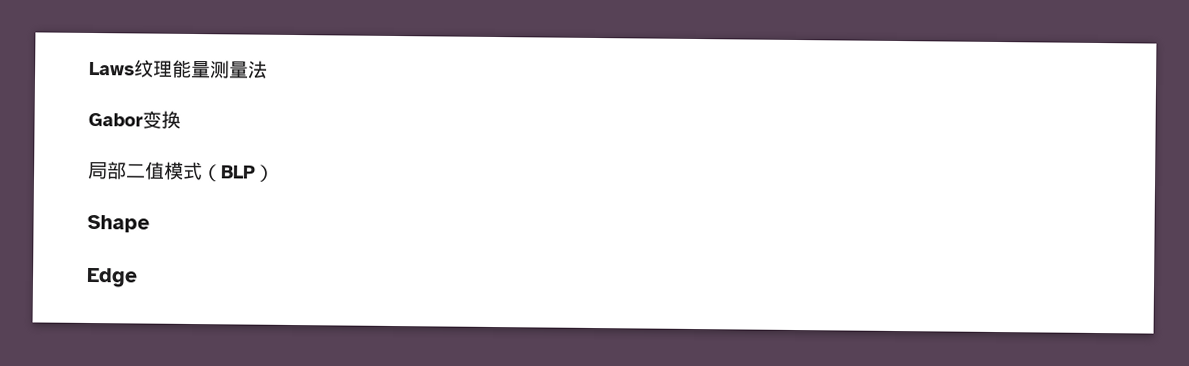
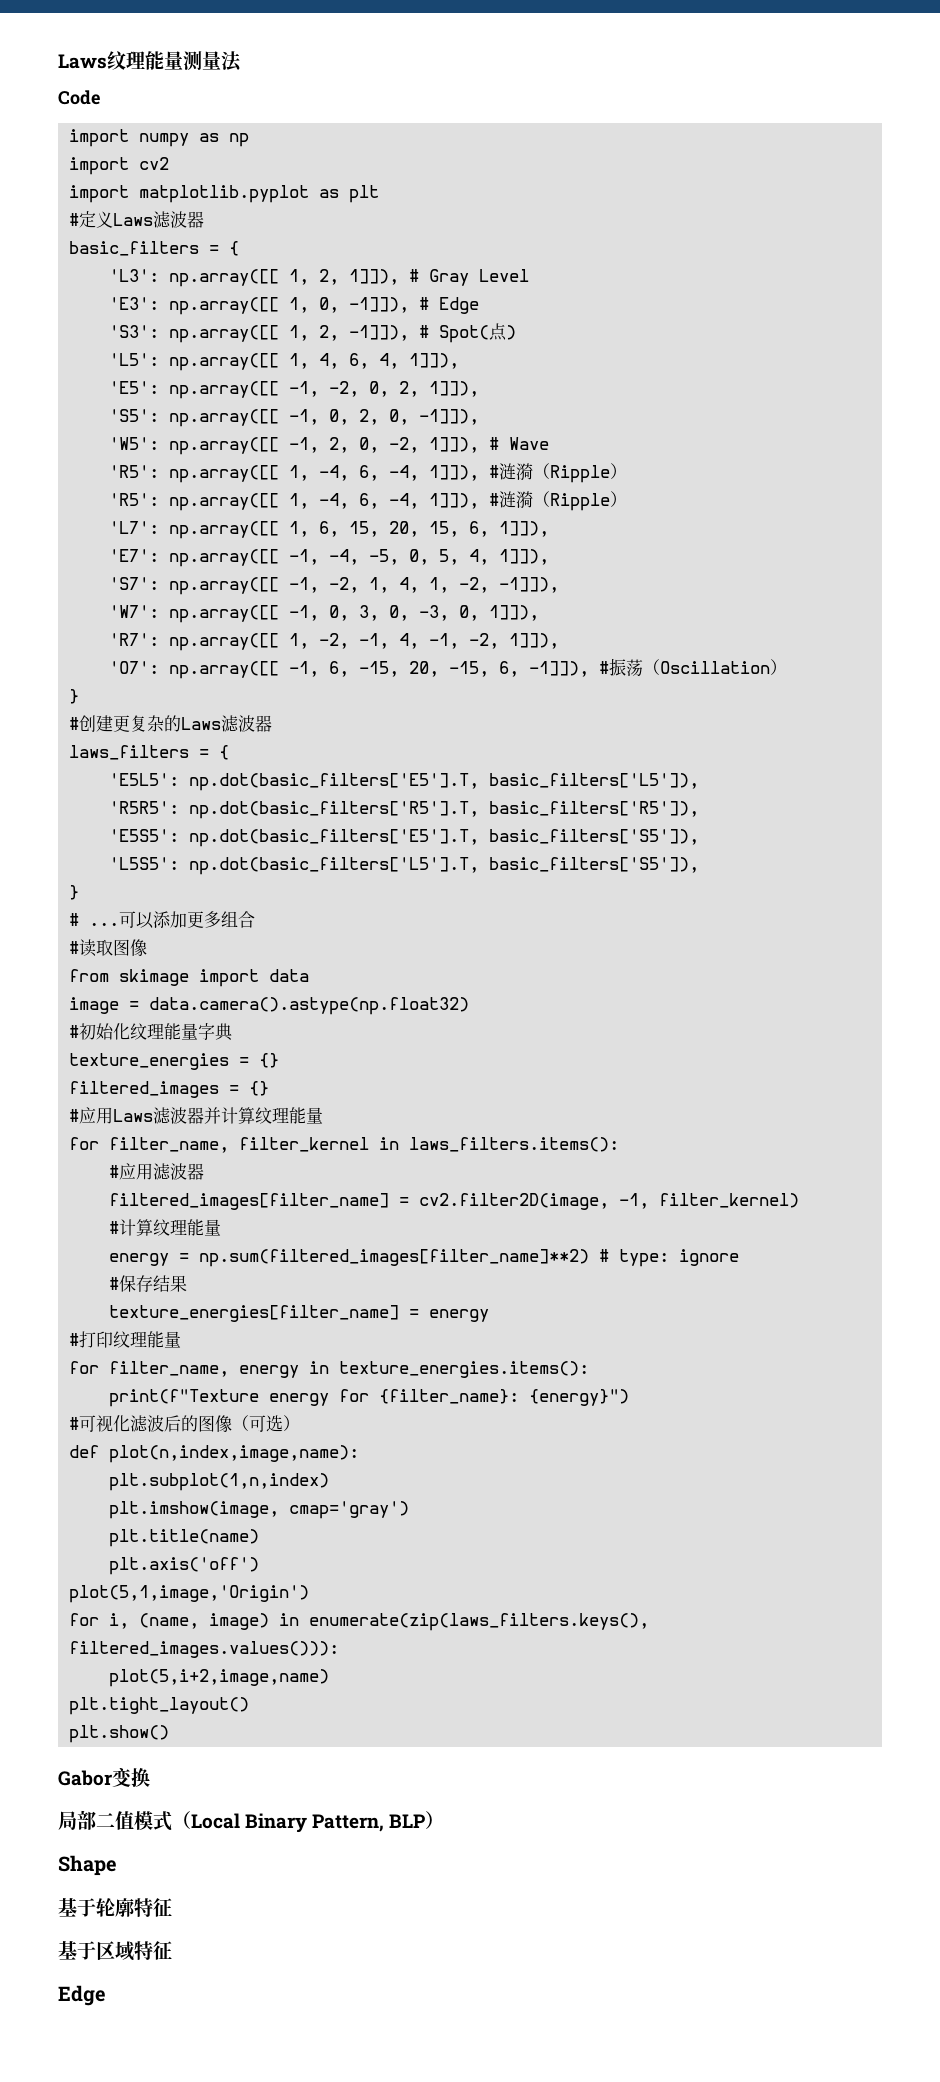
+ Code
+ import numpy as np
+ import cv2
+ import matplotlib.pyplot as plt
+ #定义Laws滤波器
+ basic_filters = {
+ 'L3': np.array([[ 1, 2, 1]]), # Gray Level
+ 'E3': np.array([[ 1, 0, -1]]), # Edge
+ 'S3': np.array([[ 1, 2, -1]]), # Spot(点)
+ 'L5': np.array([[ 1, 4, 6, 4, 1]]),
+ 'E5': np.array([[ -1, -2, 0, 2, 1]]),
+ 'S5': np.array([[ -1, 0, 2, 0, -1]]),
+ 'W5': np.array([[ -1, 2, 0, -2, 1]]), # Wave
+ 'R5': np.array([[ 1, -4, 6, -4, 1]]), #涟漪（Ripple）
+ 'R5': np.array([[ 1, -4, 6, -4, 1]]), #涟漪（Ripple）
+ 'L7': np.array([[ 1, 6, 15, 20, 15, 6, 1]]),
+ 'E7': np.array([[ -1, -4, -5, 0, 5, 4, 1]]),
+ 'S7': np.array([[ -1, -2, 1, 4, 1, -2, -1]]),
+ 'W7': np.array([[ -1, 0, 3, 0, -3, 0, 1]]),
+ 'R7': np.array([[ 1, -2, -1, 4, -1, -2, 1]]),
+ 'O7': np.array([[ -1, 6, -15, 20, -15, 6, -1]]), #振荡（Oscillation）
+ }
+ #创建更复杂的Laws滤波器
+ laws_filters = {
+ 'E5L5': np.dot(basic_filters['E5'].T, basic_filters['L5']),
+ 'R5R5': np.dot(basic_filters['R5'].T, basic_filters['R5']),
+ 'E5S5': np.dot(basic_filters['E5'].T, basic_filters['S5']),
+ 'L5S5': np.dot(basic_filters['L5'].T, basic_filters['S5']),
+ }
+ # ...可以添加更多组合
+ #读取图像
+ from skimage import data
+ image = data.camera().astype(np.float32)
+ #初始化纹理能量字典
+ texture_energies = {}
+ filtered_images = {}
+ #应用Laws滤波器并计算纹理能量
+ for filter_name, filter_kernel in laws_filters.items():
+ #应用滤波器
+ filtered_images[filter_name] = cv2.filter2D(image, -1, filter_kernel)
+ #计算纹理能量
+ energy = np.sum(filtered_images[filter_name]**2) # type: ignore
+ #保存结果
+ texture_energies[filter_name] = energy
+ #打印纹理能量
+ for filter_name, energy in texture_energies.items():
+ print(f"Texture energy for {filter_name}: {energy}")
+ #可视化滤波后的图像（可选）
+ def plot(n,index,image,name):
+ plt.subplot(1,n,index)
+ plt.imshow(image, cmap='gray')
+ plt.title(name)
+ plt.axis('off')
+ plot(5,1,image,'Origin')
+ for i, (name, image) in enumerate(zip(laws_filters.keys(), filtered_images.values())):
+ plot(5,i+2,image,name)
+ plt.tight_layout()
+ plt.show()
- 局部二值模式（BLP）
+ 局部二值模式（Local Binary Pattern, BLP）
+ 基于轮廓特征
+ 基于区域特征

